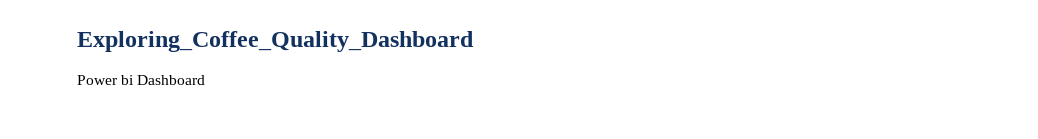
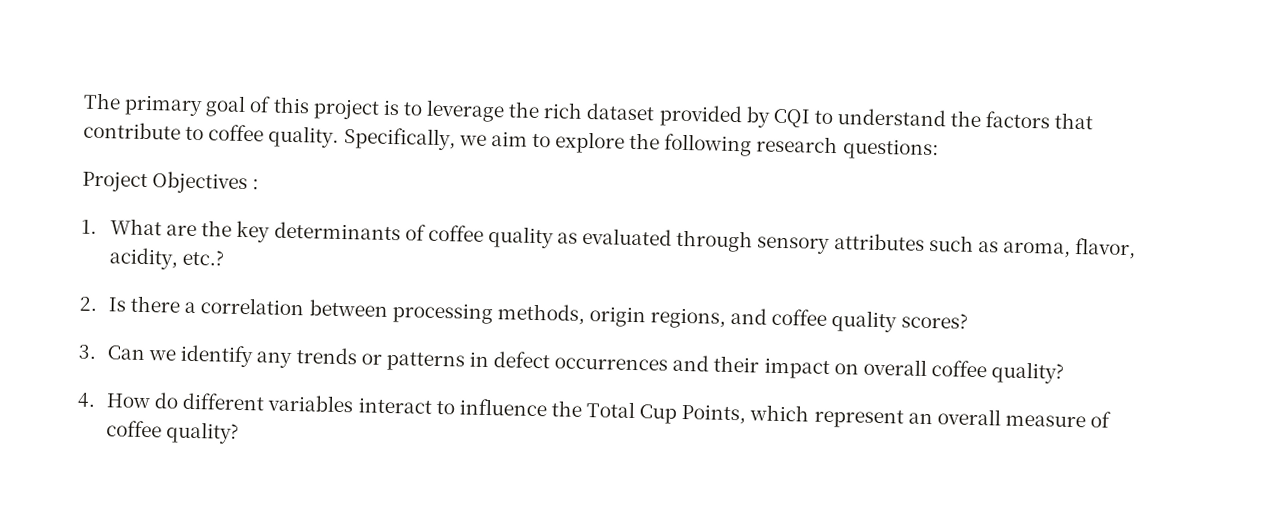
- Exploring_Coffee_Quality_Dashboard
- Power bi Dashboard
+ The primary goal of this project is to leverage the rich dataset provided by CQI to understand the factors that contribute to coffee quality. Specifically, we aim to explore the following research questions:
+ Project Objectives :
+ 1. What are the key determinants of coffee quality as evaluated through sensory attributes such as aroma, flavor, acidity, etc.?
+ 2. Is there a correlation between processing methods, origin regions, and coffee quality scores?
+ 3. Can we identify any trends or patterns in defect occurrences and their impact on overall coffee quality?
+ 4. How do different variables interact to influence the Total Cup Points, which represent an overall measure of coffee quality?

